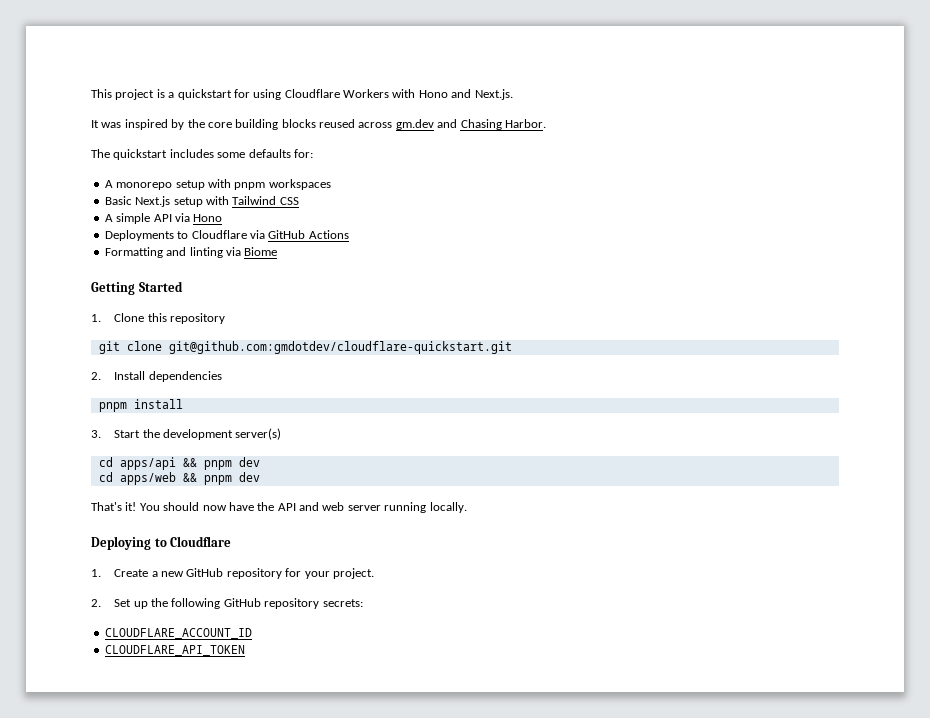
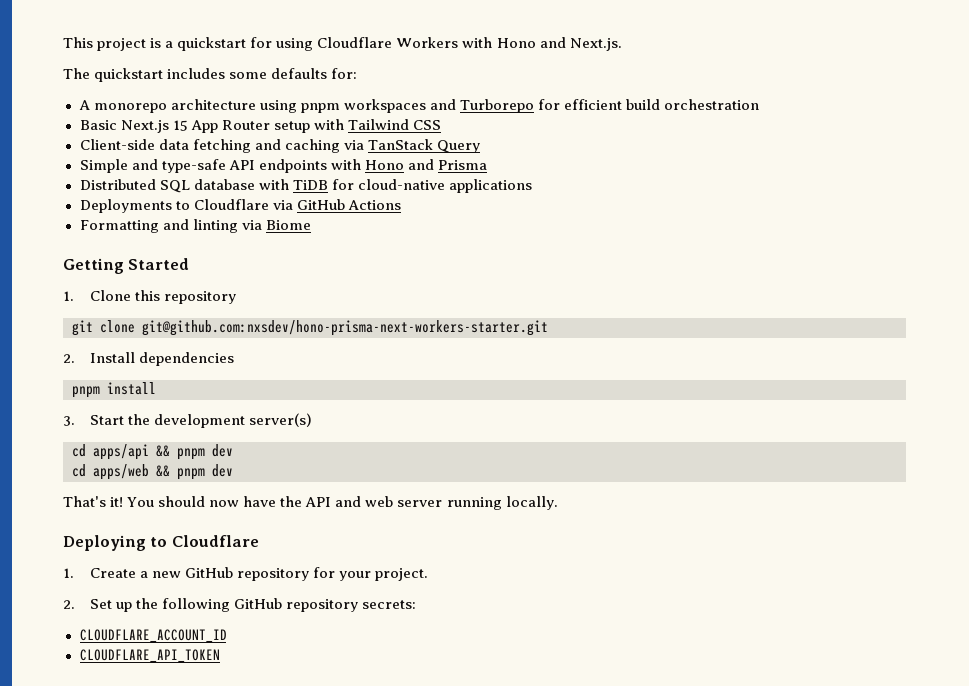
- It was inspired by the core building blocks reused across gm.dev and Chasing Harbor.
- A monorepo setup with pnpm workspaces
+ A monorepo architecture using pnpm workspaces and Turborepo for efficient build orchestration
- Basic Next.js setup with Tailwind CSS
+ Basic Next.js 15 App Router setup with Tailwind CSS
- A simple API via Hono
+ Client-side data fetching and caching via TanStack Query
+ Simple and type-safe API endpoints with Hono and Prisma
+ Distributed SQL database with TiDB for cloud-native applications
- git clone git@github.com:gmdotdev/cloudflare-quickstart.git
+ git clone git@github.com:nxsdev/hono-prisma-next-workers-starter.git

